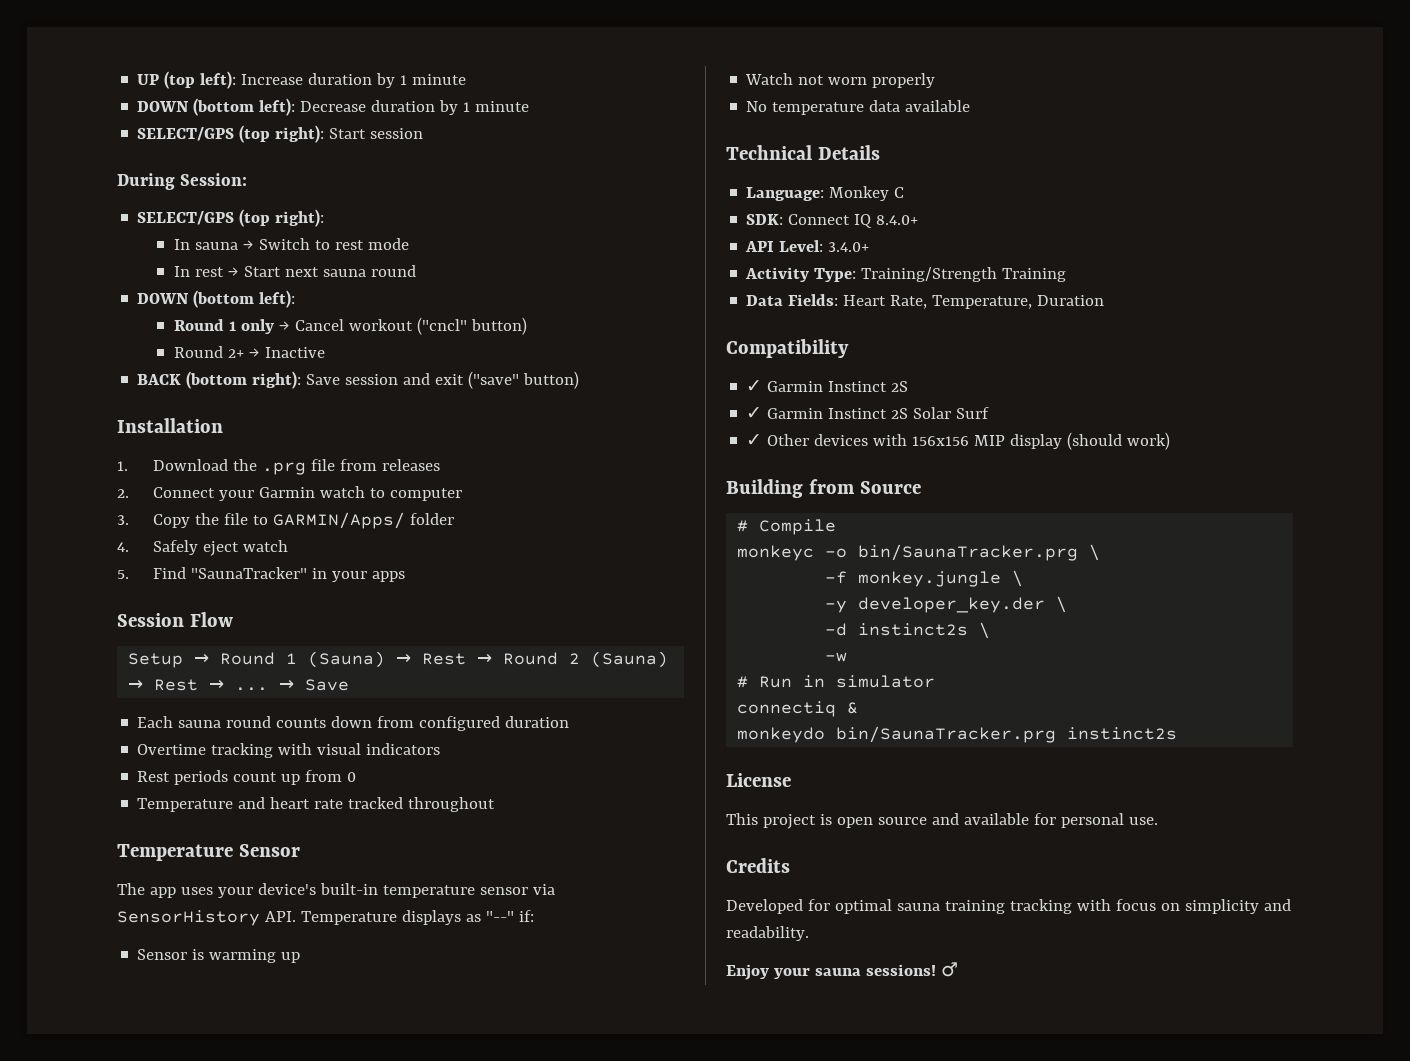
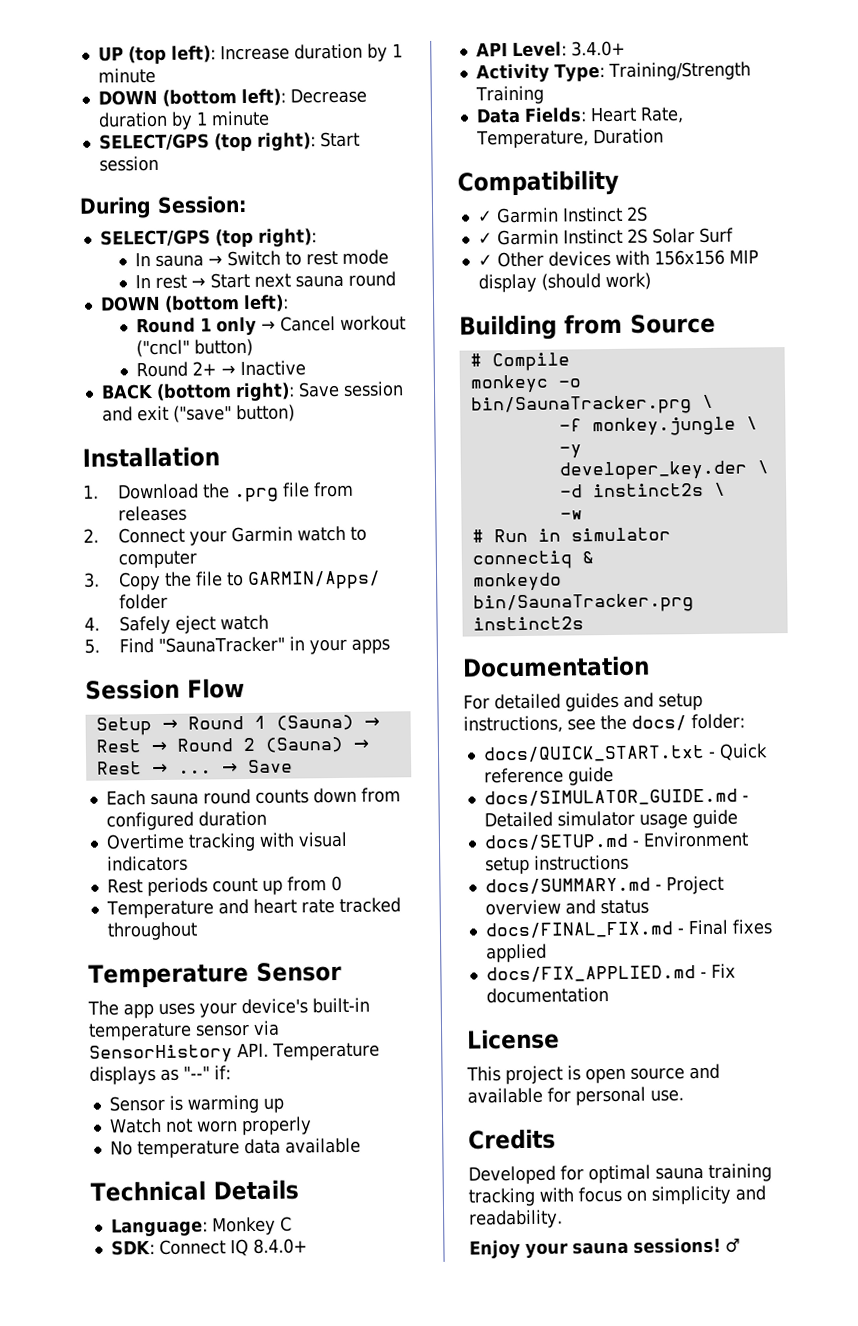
+ Documentation
+ For detailed guides and setup instructions, see the docs/ folder:
+ docs/QUICK_START.txt - Quick reference guide
+ docs/SIMULATOR_GUIDE.md - Detailed simulator usage guide
+ docs/SETUP.md - Environment setup instructions
+ docs/SUMMARY.md - Project overview and status
+ docs/FINAL_FIX.md - Final fixes applied
+ docs/FIX_APPLIED.md - Fix documentation

